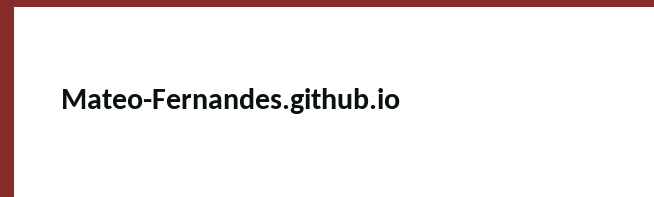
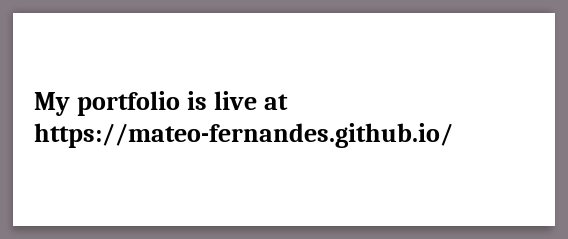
- Mateo-Fernandes.github.io
+ My portfolio is live at https://mateo-fernandes.github.io/

